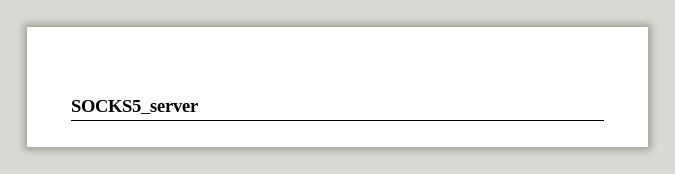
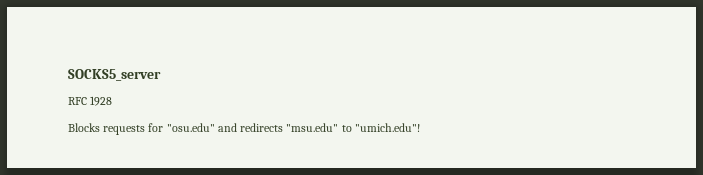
+ RFC 1928
+ Blocks requests for "osu.edu" and redirects "msu.edu" to "umich.edu"!

